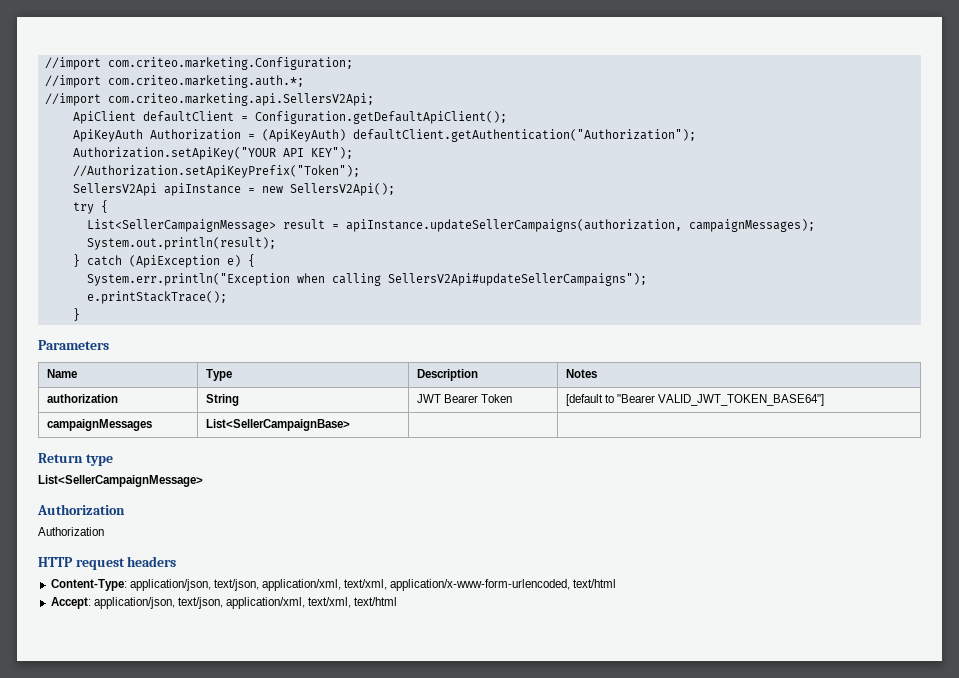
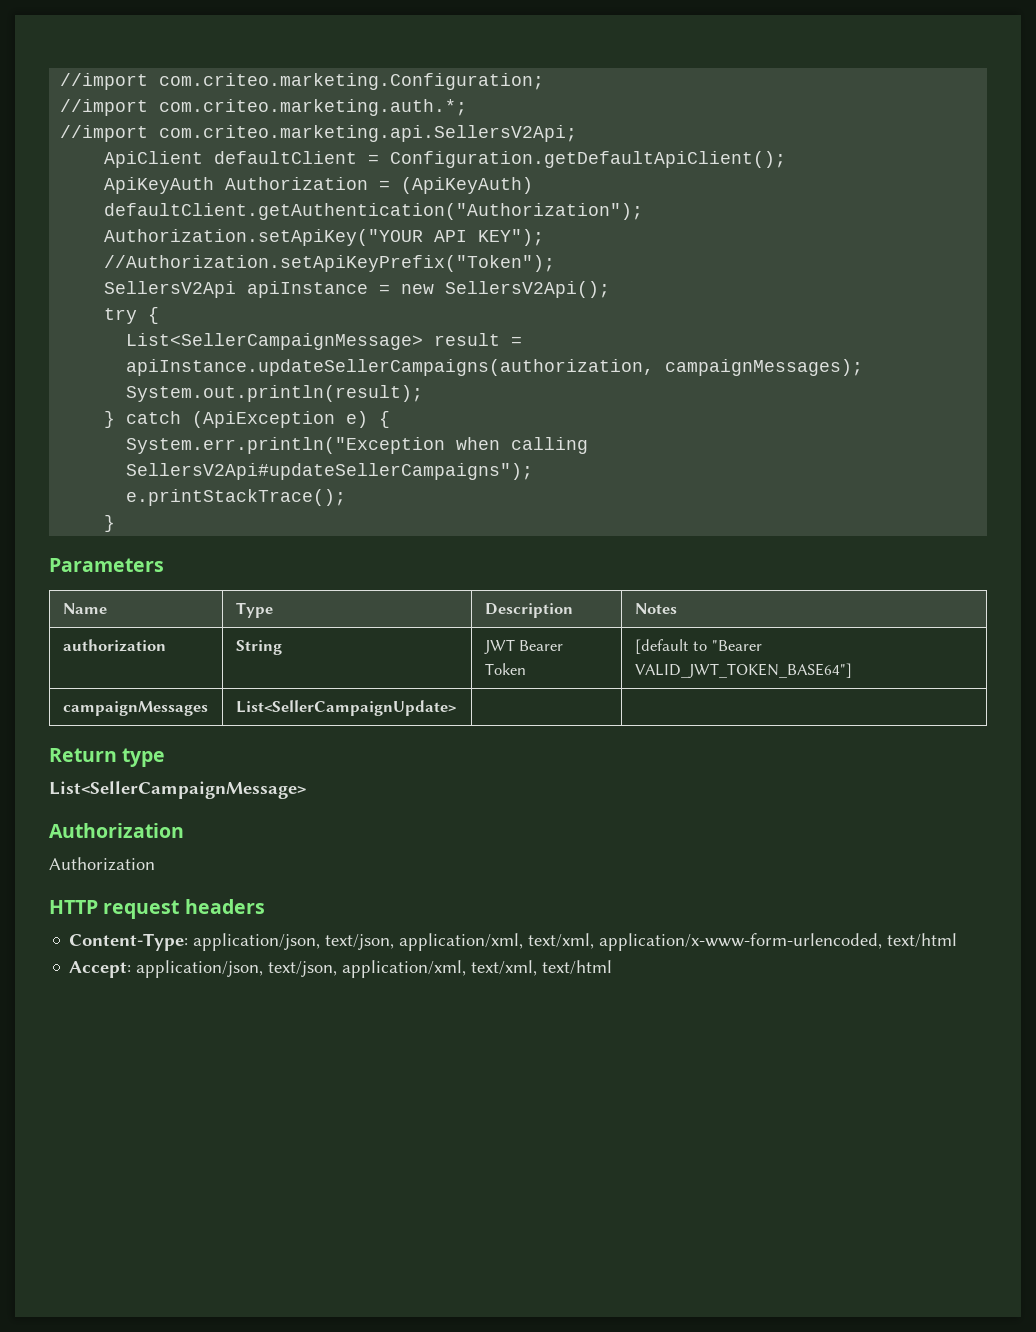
- campaignMessages | List<SellerCampaignBase> | |
+ campaignMessages | List<SellerCampaignUpdate> | |

